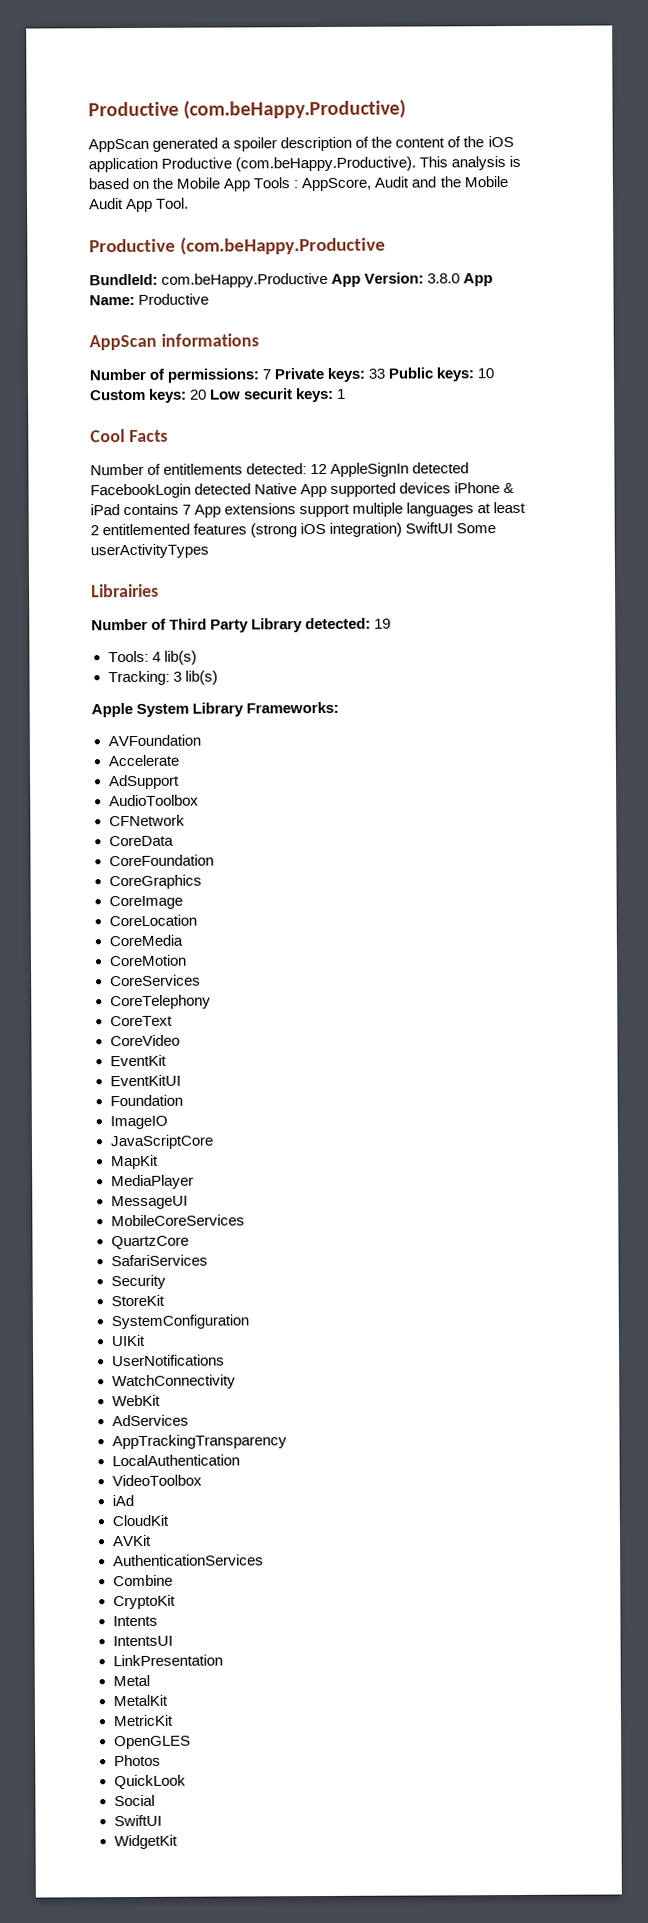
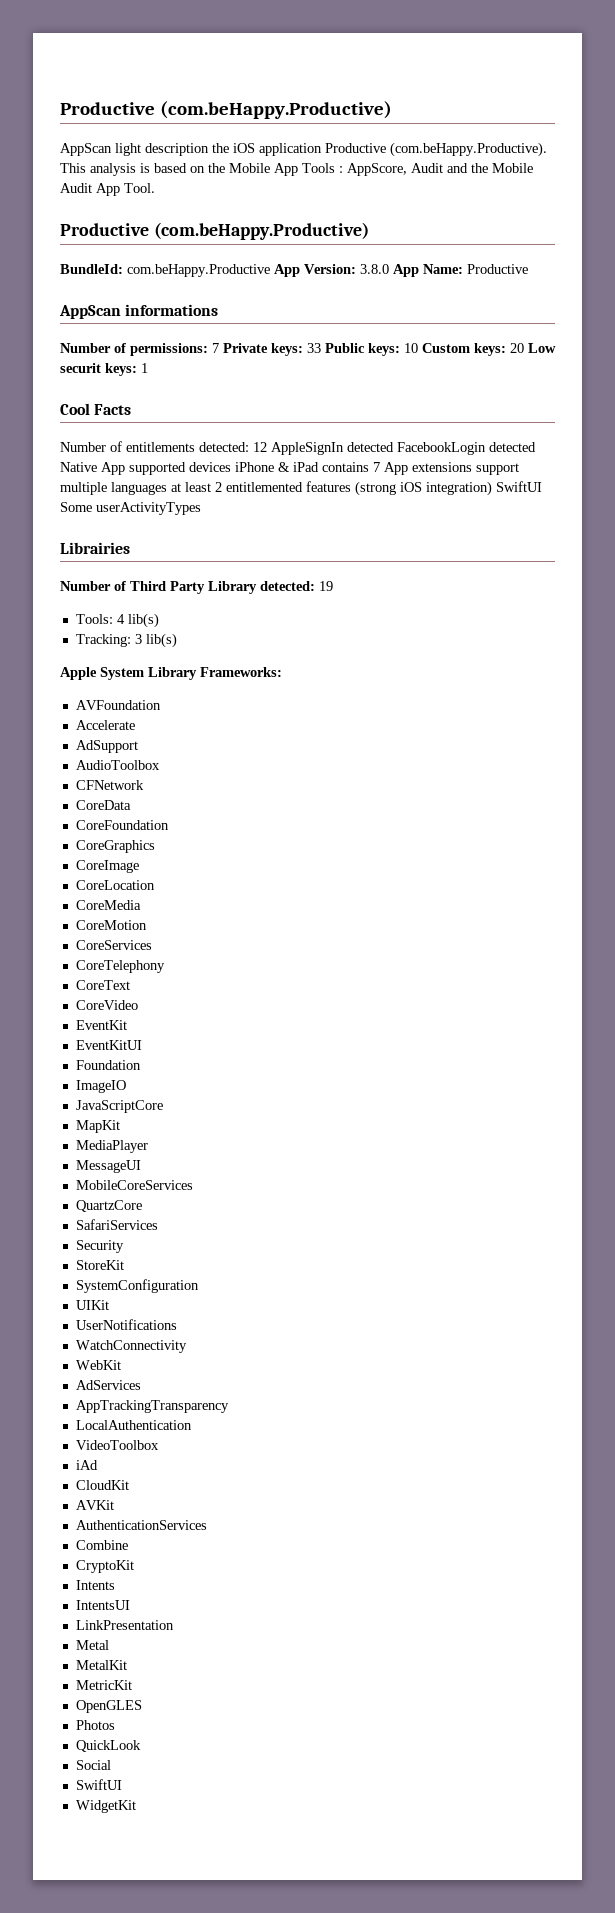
- AppScan generated a spoiler description of the content of the iOS application Productive (com.beHappy.Productive). This analysis is based on the Mobile App Tools : AppScore, Audit and the Mobile Audit App Tool.
- Productive (com.beHappy.Productive
+ AppScan light description the iOS application Productive (com.beHappy.Productive). This analysis is based on the Mobile App Tools : AppScore, Audit and the Mobile Audit App Tool.
+ Productive (com.beHappy.Productive)

